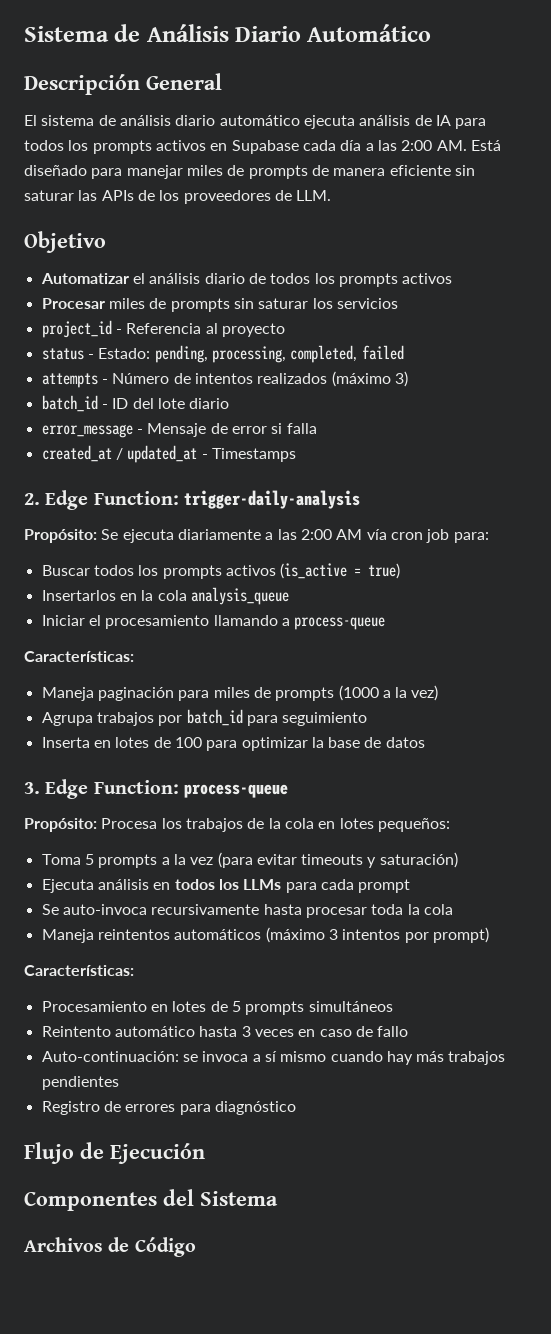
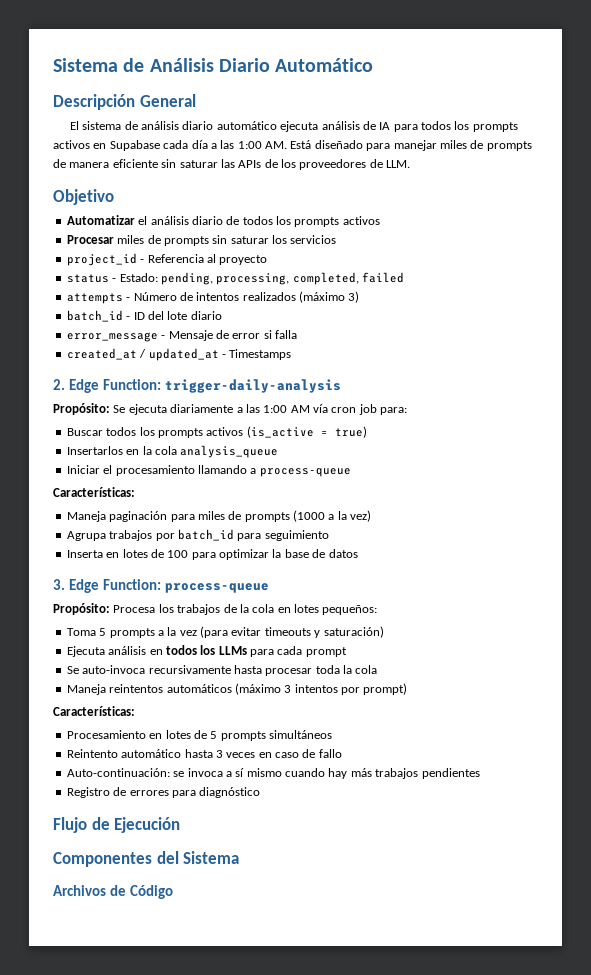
- El sistema de análisis diario automático ejecuta análisis de IA para todos los prompts activos en Supabase cada día a las 2:00 AM. Está diseñado para manejar miles de prompts de manera eficiente sin saturar las APIs de los proveedores de LLM.
+ El sistema de análisis diario automático ejecuta análisis de IA para todos los prompts activos en Supabase cada día a las 1:00 AM. Está diseñado para manejar miles de prompts de manera eficiente sin saturar las APIs de los proveedores de LLM.
- Propósito: Se ejecuta diariamente a las 2:00 AM vía cron job para:
+ Propósito: Se ejecuta diariamente a las 1:00 AM vía cron job para:

